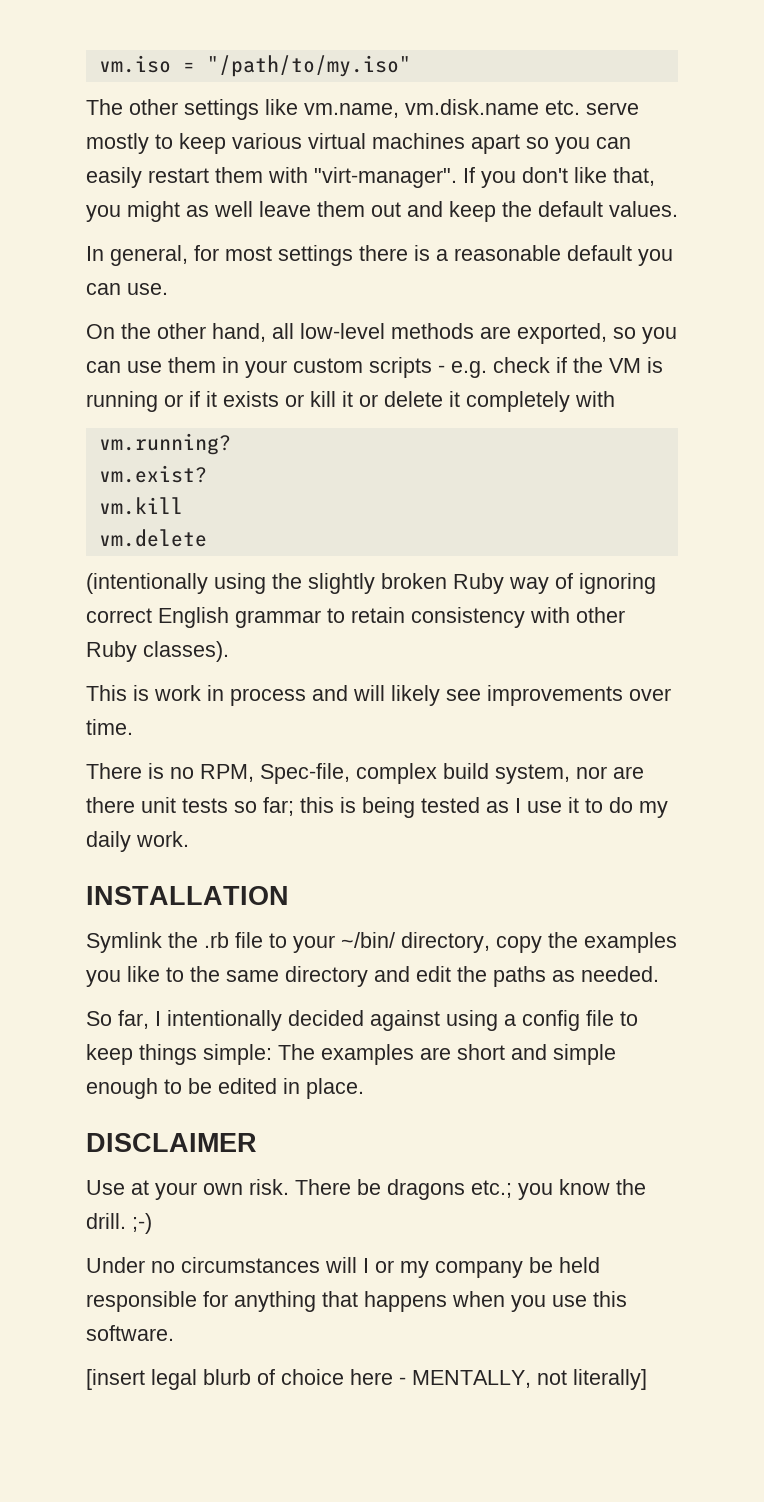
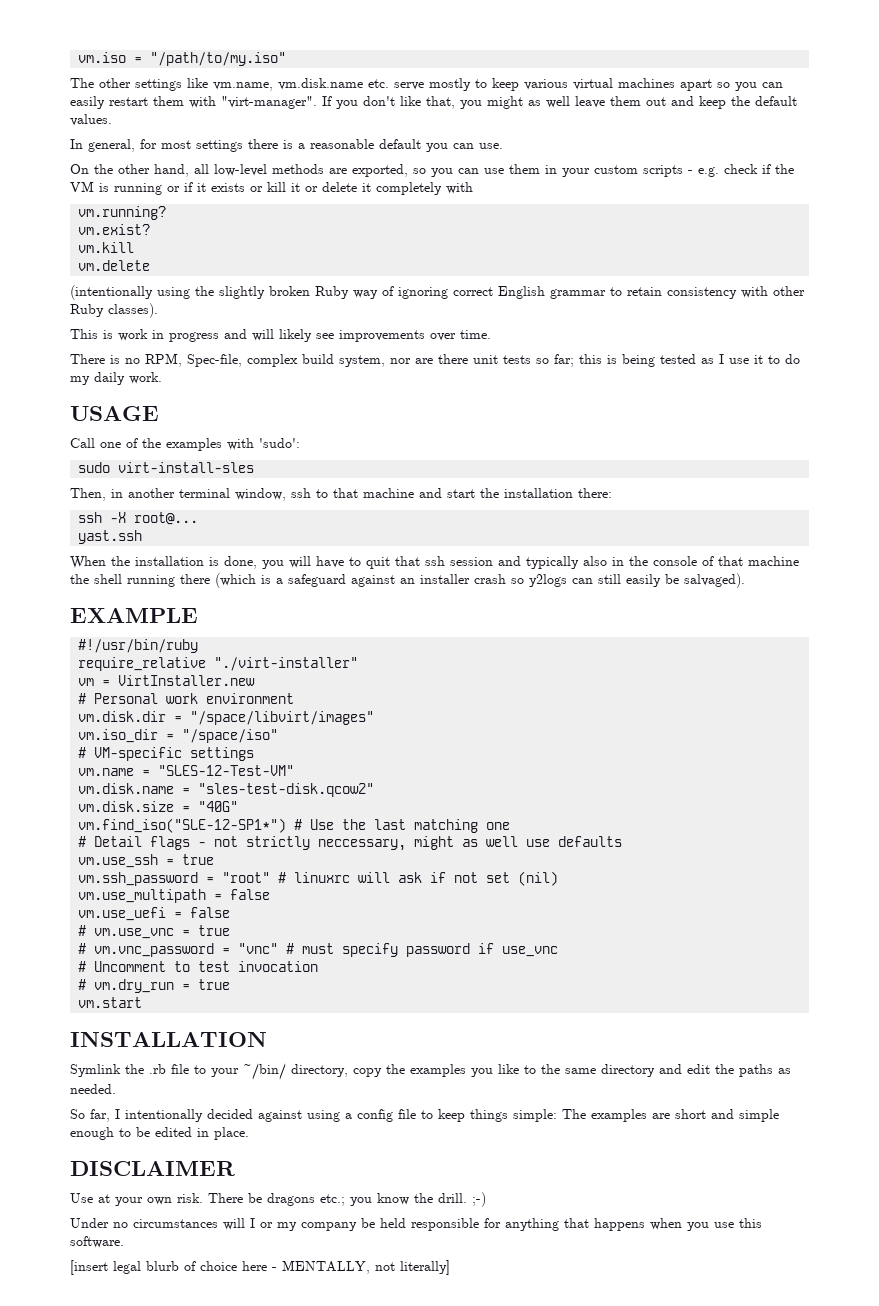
- This is work in process and will likely see improvements over time.
+ This is work in progress and will likely see improvements over time.
+ USAGE
+ Call one of the examples with 'sudo':
+ sudo virt-install-sles
+ Then, in another terminal window, ssh to that machine and start the installation there:
+ ssh -X root@...
+ yast.ssh
+ When the installation is done, you will have to quit that ssh session and typically also in the console of that machine the shell running there (which is a safeguard against an installer crash so y2logs can still easily be salvaged).
+ EXAMPLE
+ #!/usr/bin/ruby
+ require_relative "./virt-installer"
+ vm = VirtInstaller.new
+ # Personal work environment
+ vm.disk.dir = "/space/libvirt/images"
+ vm.iso_dir = "/space/iso"
+ # VM-specific settings
+ vm.name = "SLES-12-Test-VM"
+ vm.disk.name = "sles-test-disk.qcow2"
+ vm.disk.size = "40G"
+ vm.find_iso("SLE-12-SP1*") # Use the last matching one
+ # Detail flags - not strictly neccessary, might as well use defaults
+ vm.use_ssh = true
+ vm.ssh_password = "root" # linuxrc will ask if not set (nil)
+ vm.use_multipath = false
+ vm.use_uefi = false
+ # vm.use_vnc = true
+ # vm.vnc_password = "vnc" # must specify password if use_vnc
+ # Uncomment to test invocation
+ # vm.dry_run = true
+ vm.start

